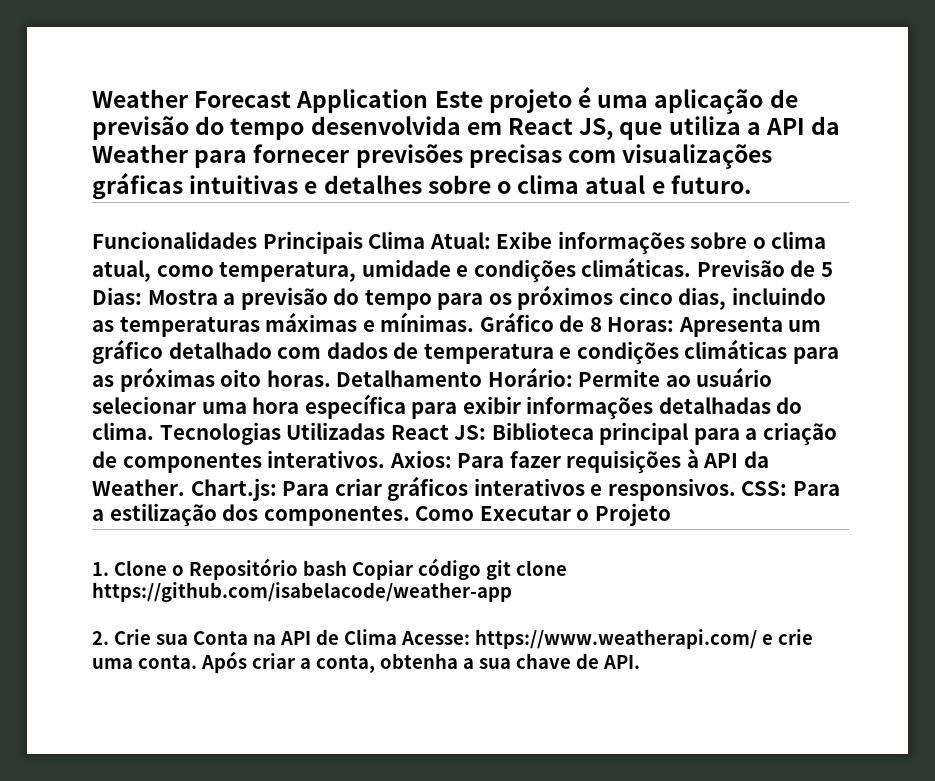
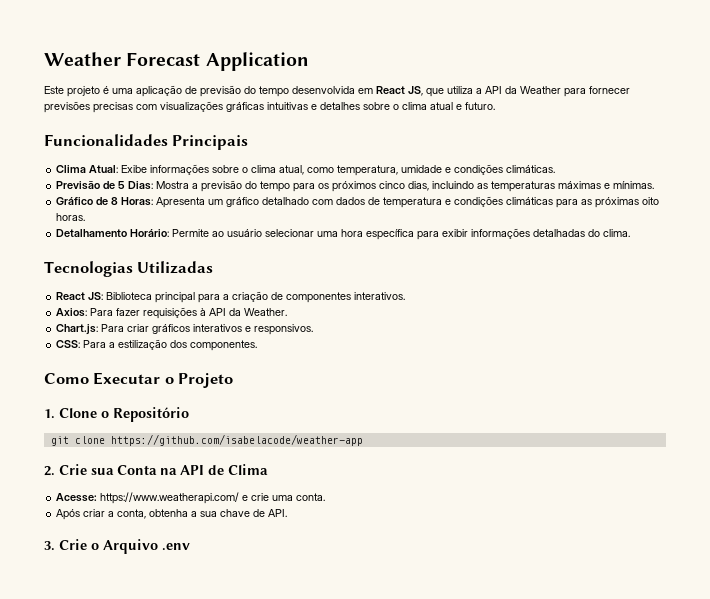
- Weather Forecast Application Este projeto é uma aplicação de previsão do tempo desenvolvida em React JS, que utiliza a API da Weather para fornecer previsões precisas com visualizações gráficas intuitivas e detalhes sobre o clima atual e futuro.
+ Weather Forecast Application
+ Este projeto é uma aplicação de previsão do tempo desenvolvida em React JS, que utiliza a API da Weather para fornecer previsões precisas com visualizações gráficas intuitivas e detalhes sobre o clima atual e futuro.
- Funcionalidades Principais Clima Atual:
+ Funcionalidades Principais
+ Clima Atual:
- Exibe informações sobre o clima atual, como temperatura, umidade e condições climáticas. Previsão de 5 Dias:
+ Exibe informações sobre o clima atual, como temperatura, umidade e condições climáticas.
+ Previsão de 5 Dias:
- Mostra a previsão do tempo para os próximos cinco dias, incluindo as temperaturas máximas e mínimas. Gráfico de 8 Horas:
+ Mostra a previsão do tempo para os próximos cinco dias, incluindo as temperaturas máximas e mínimas.
+ Gráfico de 8 Horas:
- Apresenta um gráfico detalhado com dados de temperatura e condições climáticas para as próximas oito horas. Detalhamento Horário:
+ Apresenta um gráfico detalhado com dados de temperatura e condições climáticas para as próximas oito horas.
+ Detalhamento Horário:
- Permite ao usuário selecionar uma hora específica para exibir informações detalhadas do clima. Tecnologias Utilizadas React JS:
+ Permite ao usuário selecionar uma hora específica para exibir informações detalhadas do clima.
+ Tecnologias Utilizadas
+ React JS:
- Biblioteca principal para a criação de componentes interativos. Axios:
+ Biblioteca principal para a criação de componentes interativos.
+ Axios:
- Para fazer requisições à API da Weather. Chart.js:
+ Para fazer requisições à API da Weather.
+ Chart.js:
- Para criar gráficos interativos e responsivos. CSS:
+ Para criar gráficos interativos e responsivos.
+ CSS:
- Para a estilização dos componentes. Como Executar o Projeto
+ Para a estilização dos componentes.
+ Como Executar o Projeto
- 1. Clone o Repositório bash Copiar código git clone https://github.com/isabelacode/weather-app
+ 1. Clone o Repositório
+ git clone https://github.com/isabelacode/weather-app
- 2. Crie sua Conta na API de Clima Acesse: https://www.weatherapi.com/ e crie uma conta. Após criar a conta, obtenha a sua chave de API.
+ 2. Crie sua Conta na API de Clima
+ Acesse: https://www.weatherapi.com/ e crie uma conta.
+ Após criar a conta, obtenha a sua chave de API.
+ 3. Crie o Arquivo .env

